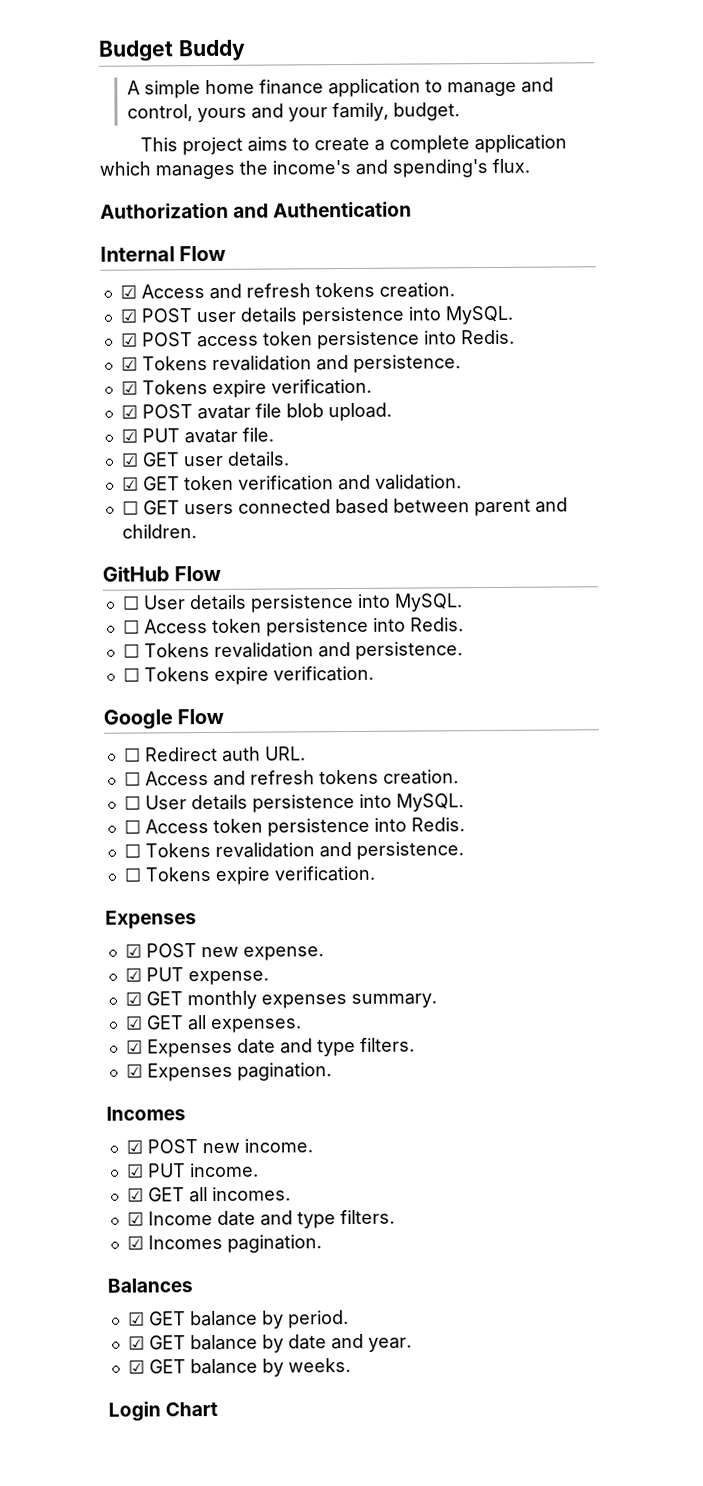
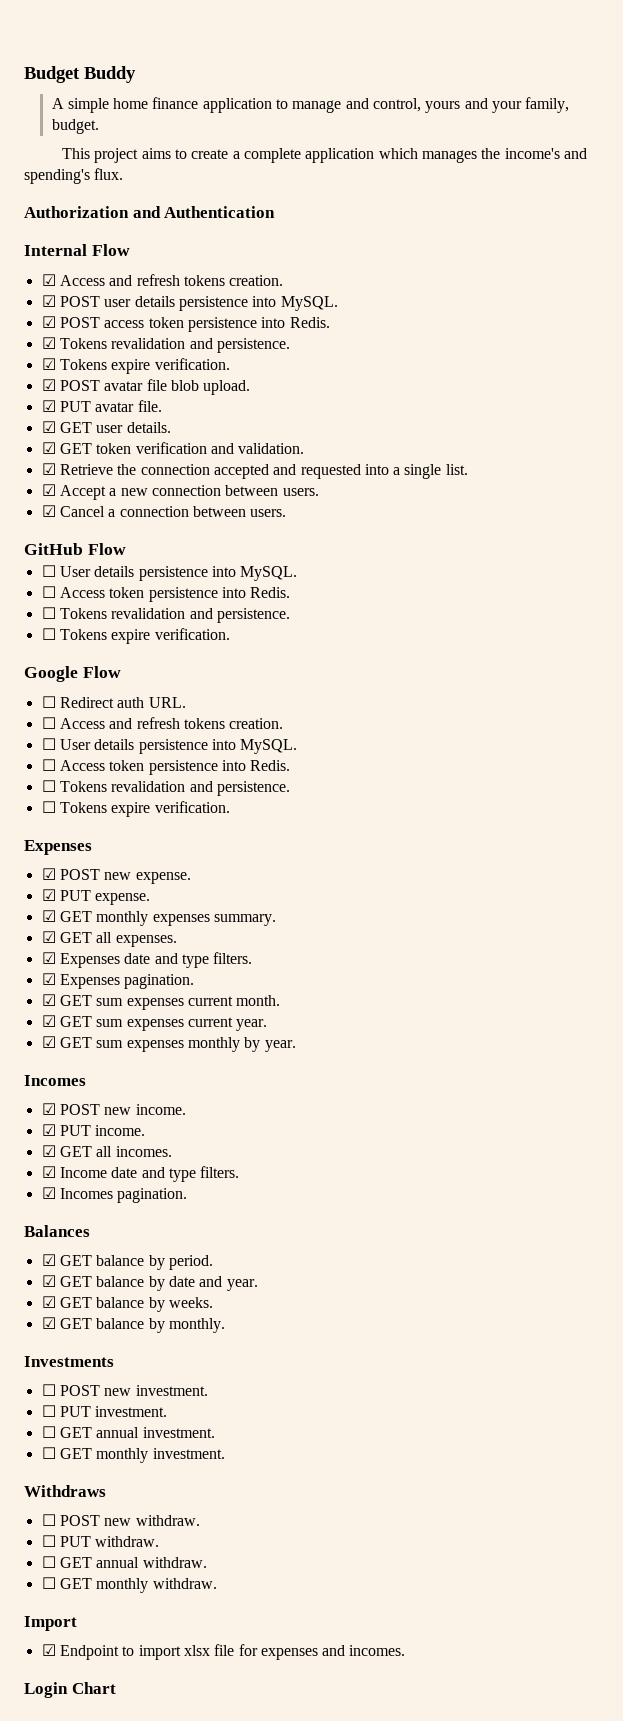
- ☐ GET users connected based between parent and children.
+ ☑ Retrieve the connection accepted and requested into a single list.
+ ☑ Accept a new connection between users.
+ ☑ Cancel a connection between users.
+ ☑ GET sum expenses current month.
+ ☑ GET sum expenses current year.
+ ☑ GET sum expenses monthly by year.
+ ☑ GET balance by monthly.
+ Investments
+ ☐ POST new investment.
+ ☐ PUT investment.
+ ☐ GET annual investment.
+ ☐ GET monthly investment.
+ Withdraws
+ ☐ POST new withdraw.
+ ☐ PUT withdraw.
+ ☐ GET annual withdraw.
+ ☐ GET monthly withdraw.
+ Import
+ ☑ Endpoint to import xlsx file for expenses and incomes.

